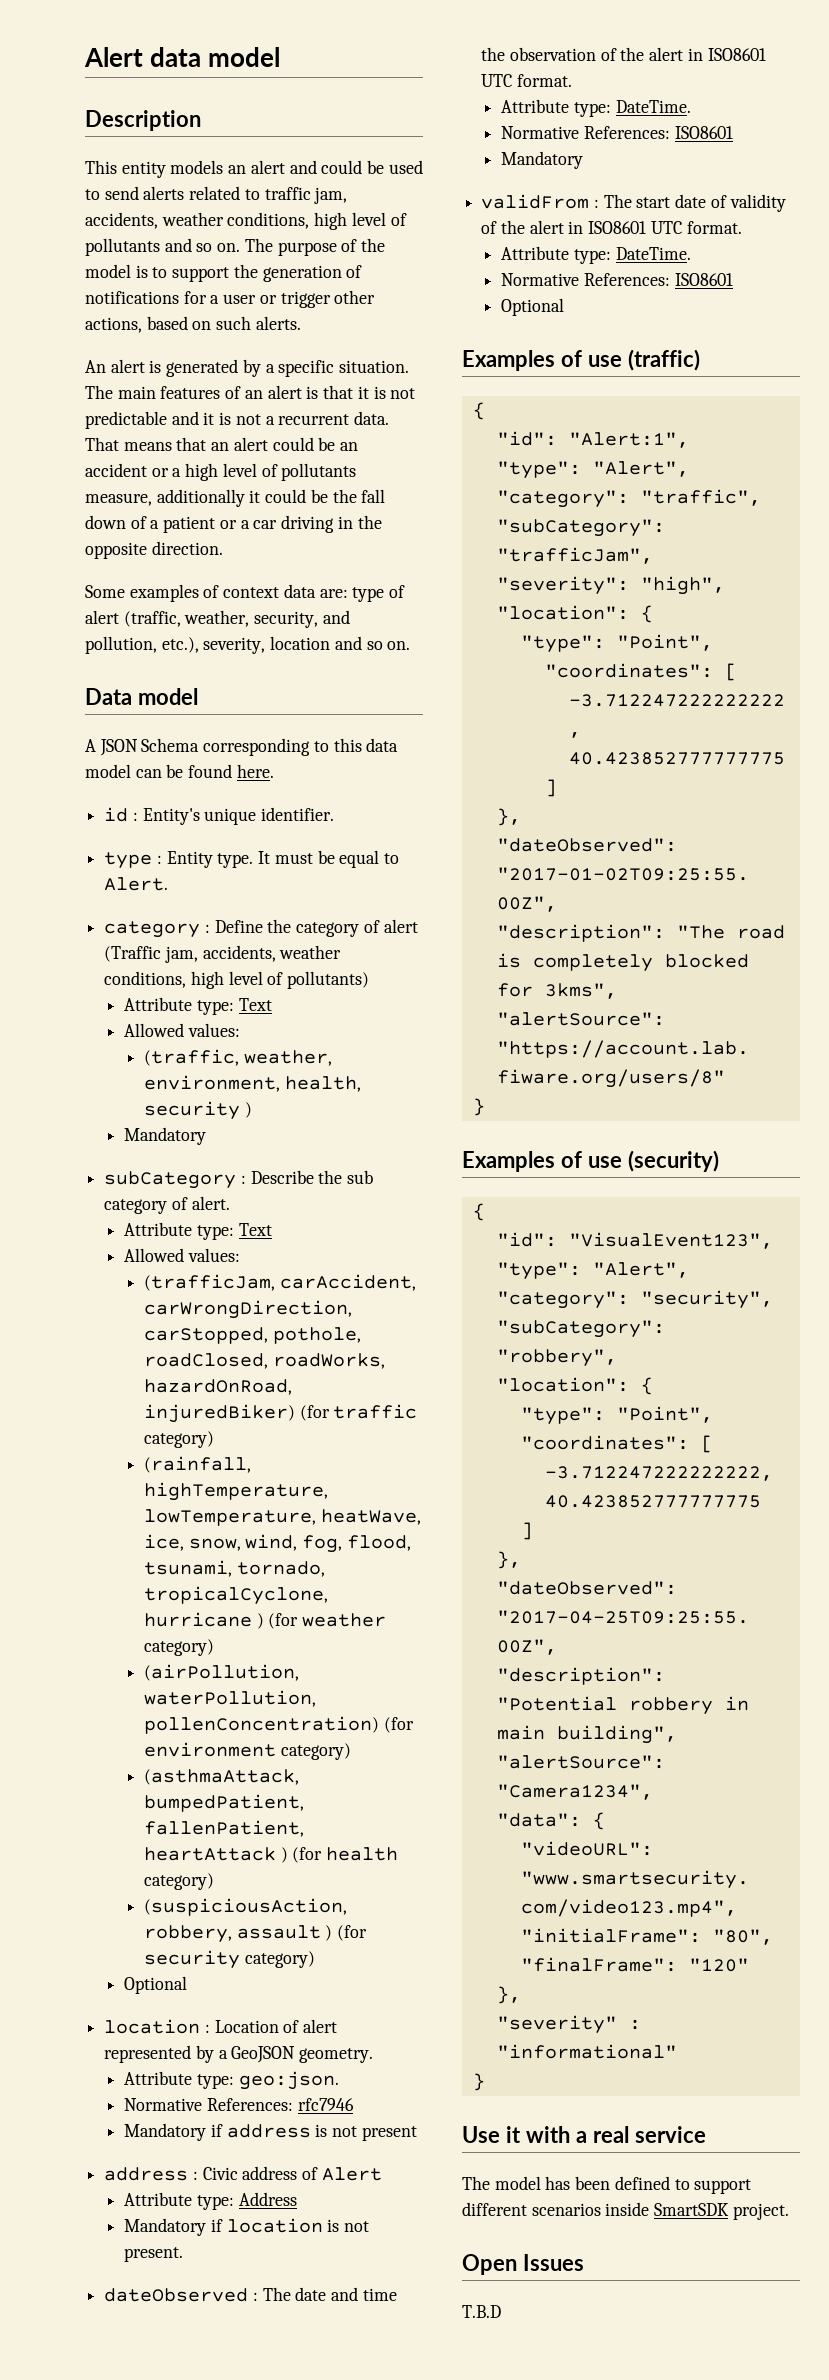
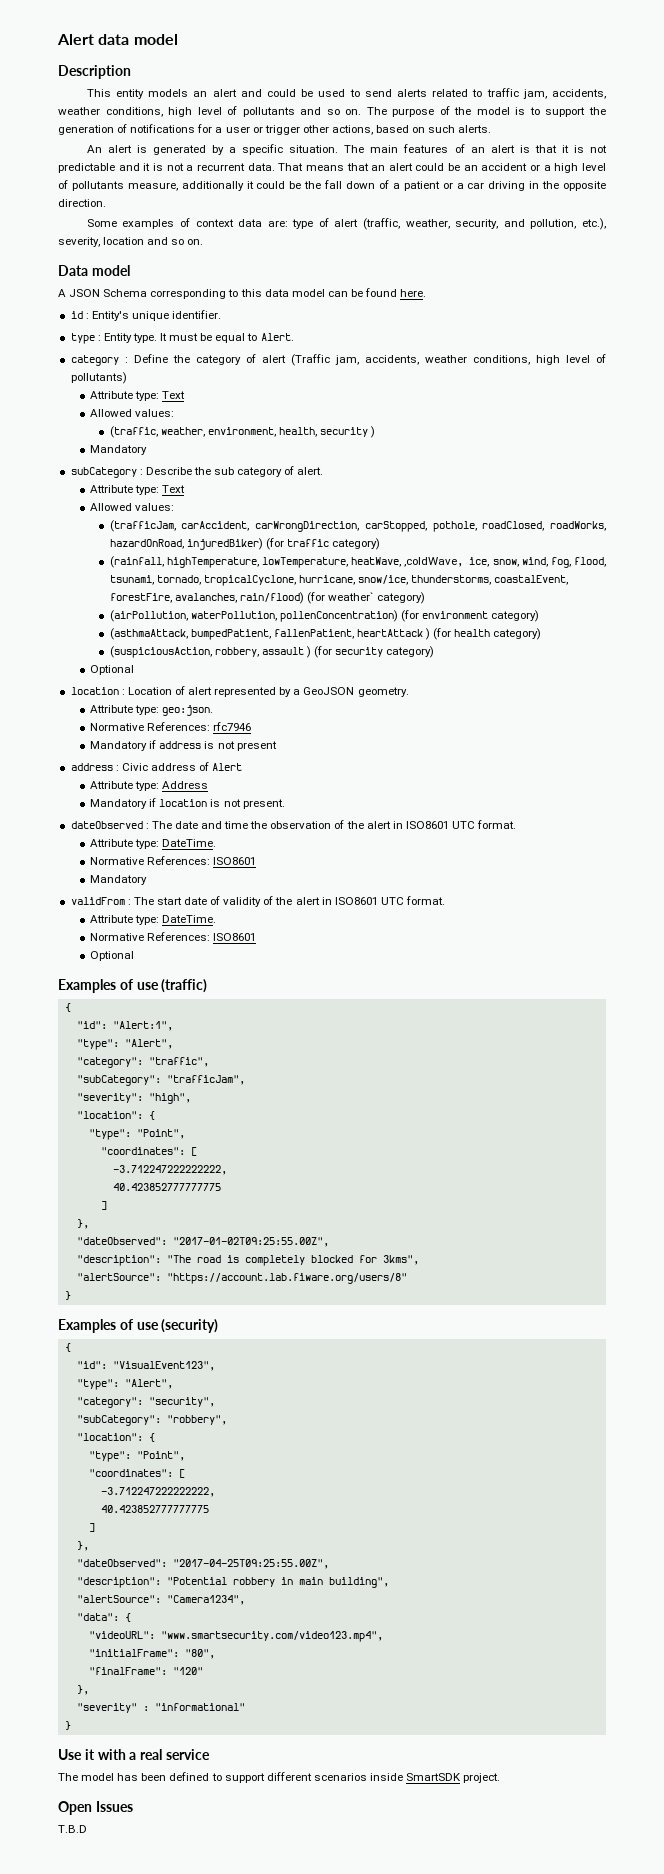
- (rainfall, highTemperature, lowTemperature, heatWave, ice, snow, wind, fog, flood, tsunami, tornado, tropicalCyclone, hurricane ) (for weather category)
+ (rainfall, highTemperature, lowTemperature, heatWave, ,coldWave, ice, snow, wind, fog, flood, tsunami, tornado, tropicalCyclone, hurricane, snow/ice, thunderstorms, coastalEvent, forestFire, avalanches, rain/flood) (for weather` category)

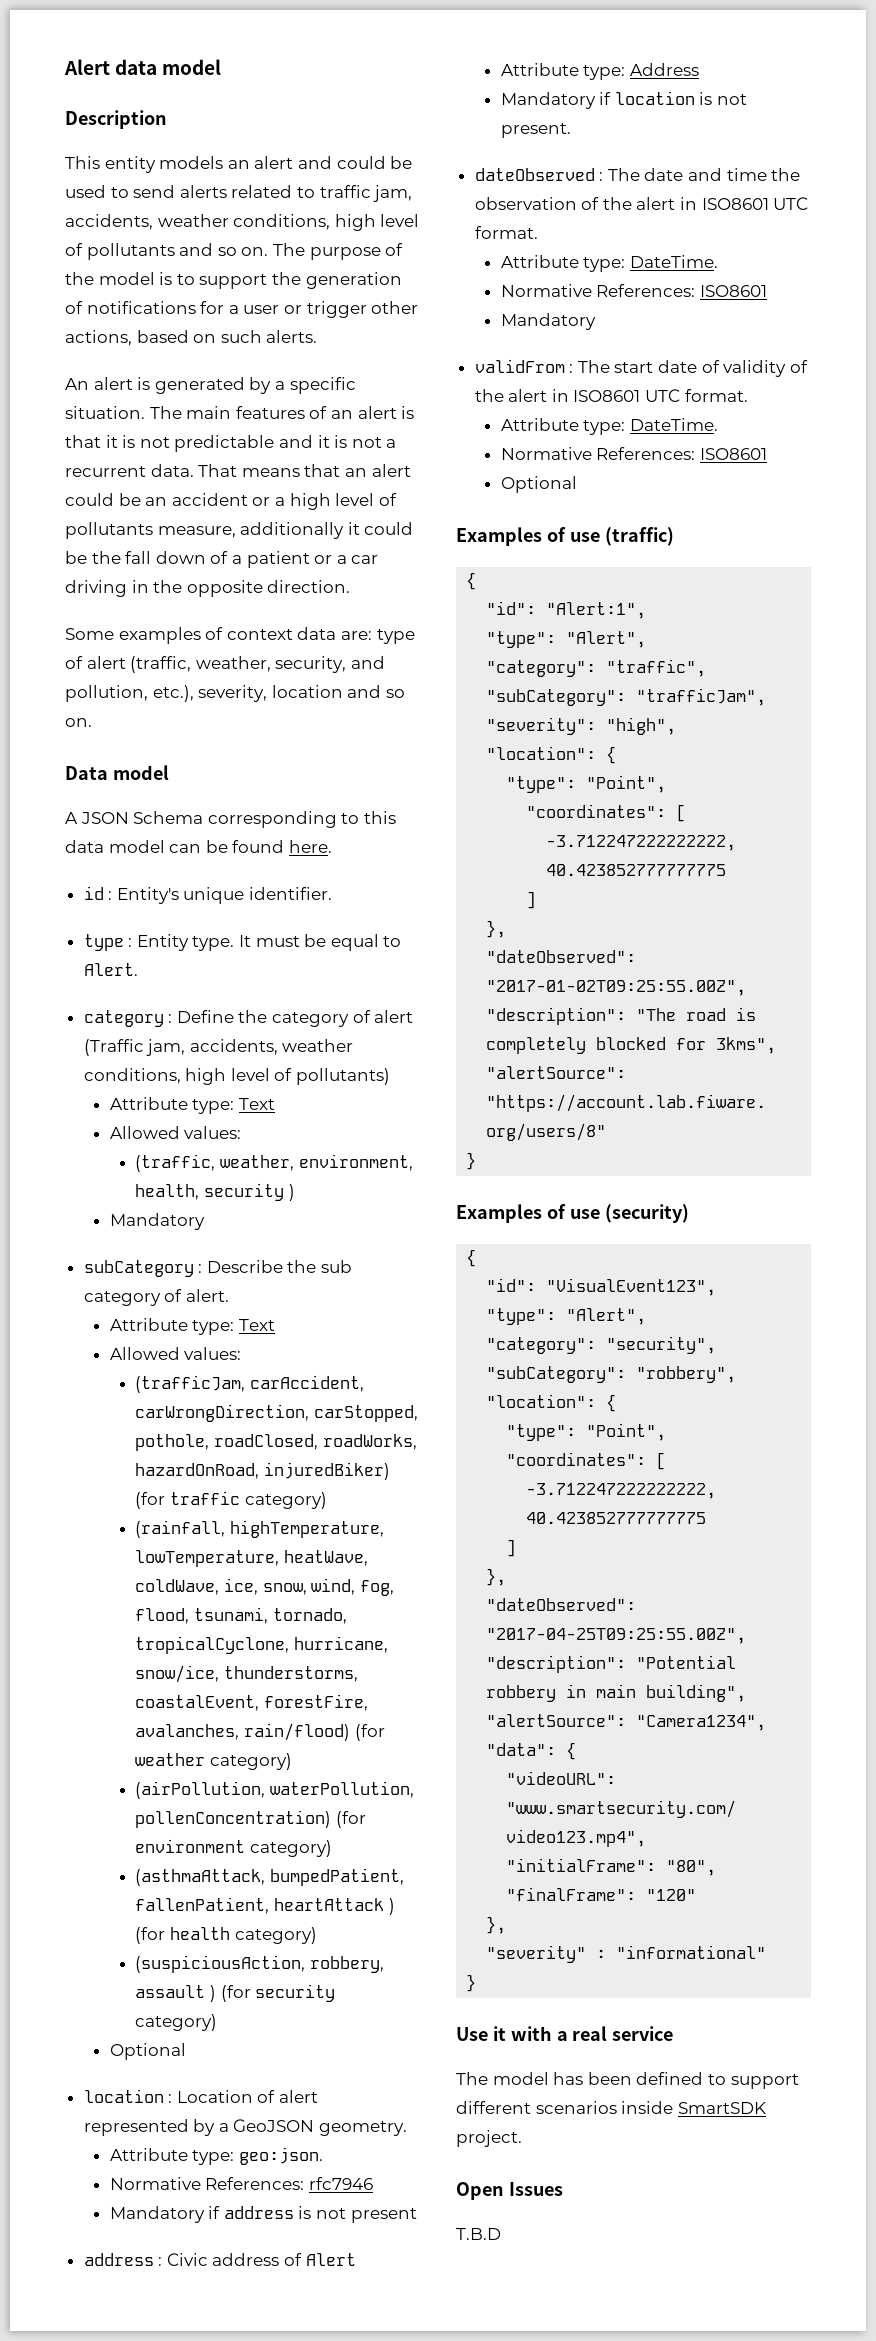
- (rainfall, highTemperature, lowTemperature, heatWave, ,coldWave, ice, snow, wind, fog, flood, tsunami, tornado, tropicalCyclone, hurricane, snow/ice, thunderstorms, coastalEvent, forestFire, avalanches, rain/flood) (for weather` category)
+ (rainfall, highTemperature, lowTemperature, heatWave, coldWave, ice, snow, wind, fog, flood, tsunami, tornado, tropicalCyclone, hurricane, snow/ice, thunderstorms, coastalEvent, forestFire, avalanches, rain/flood) (for weather category)

